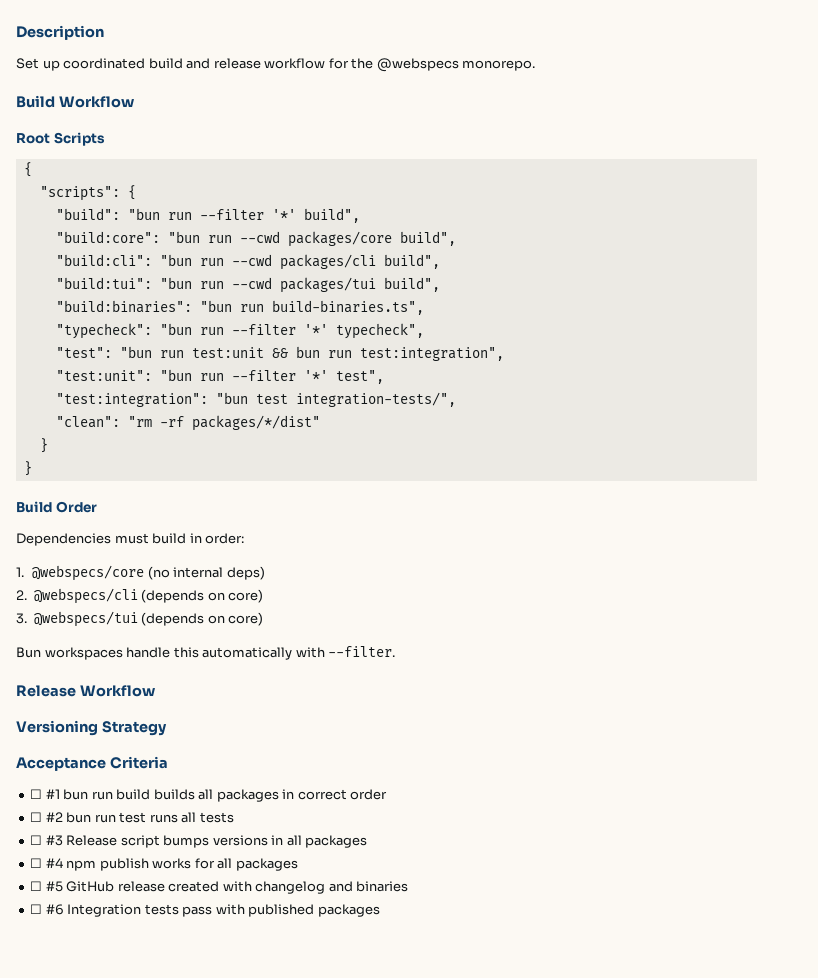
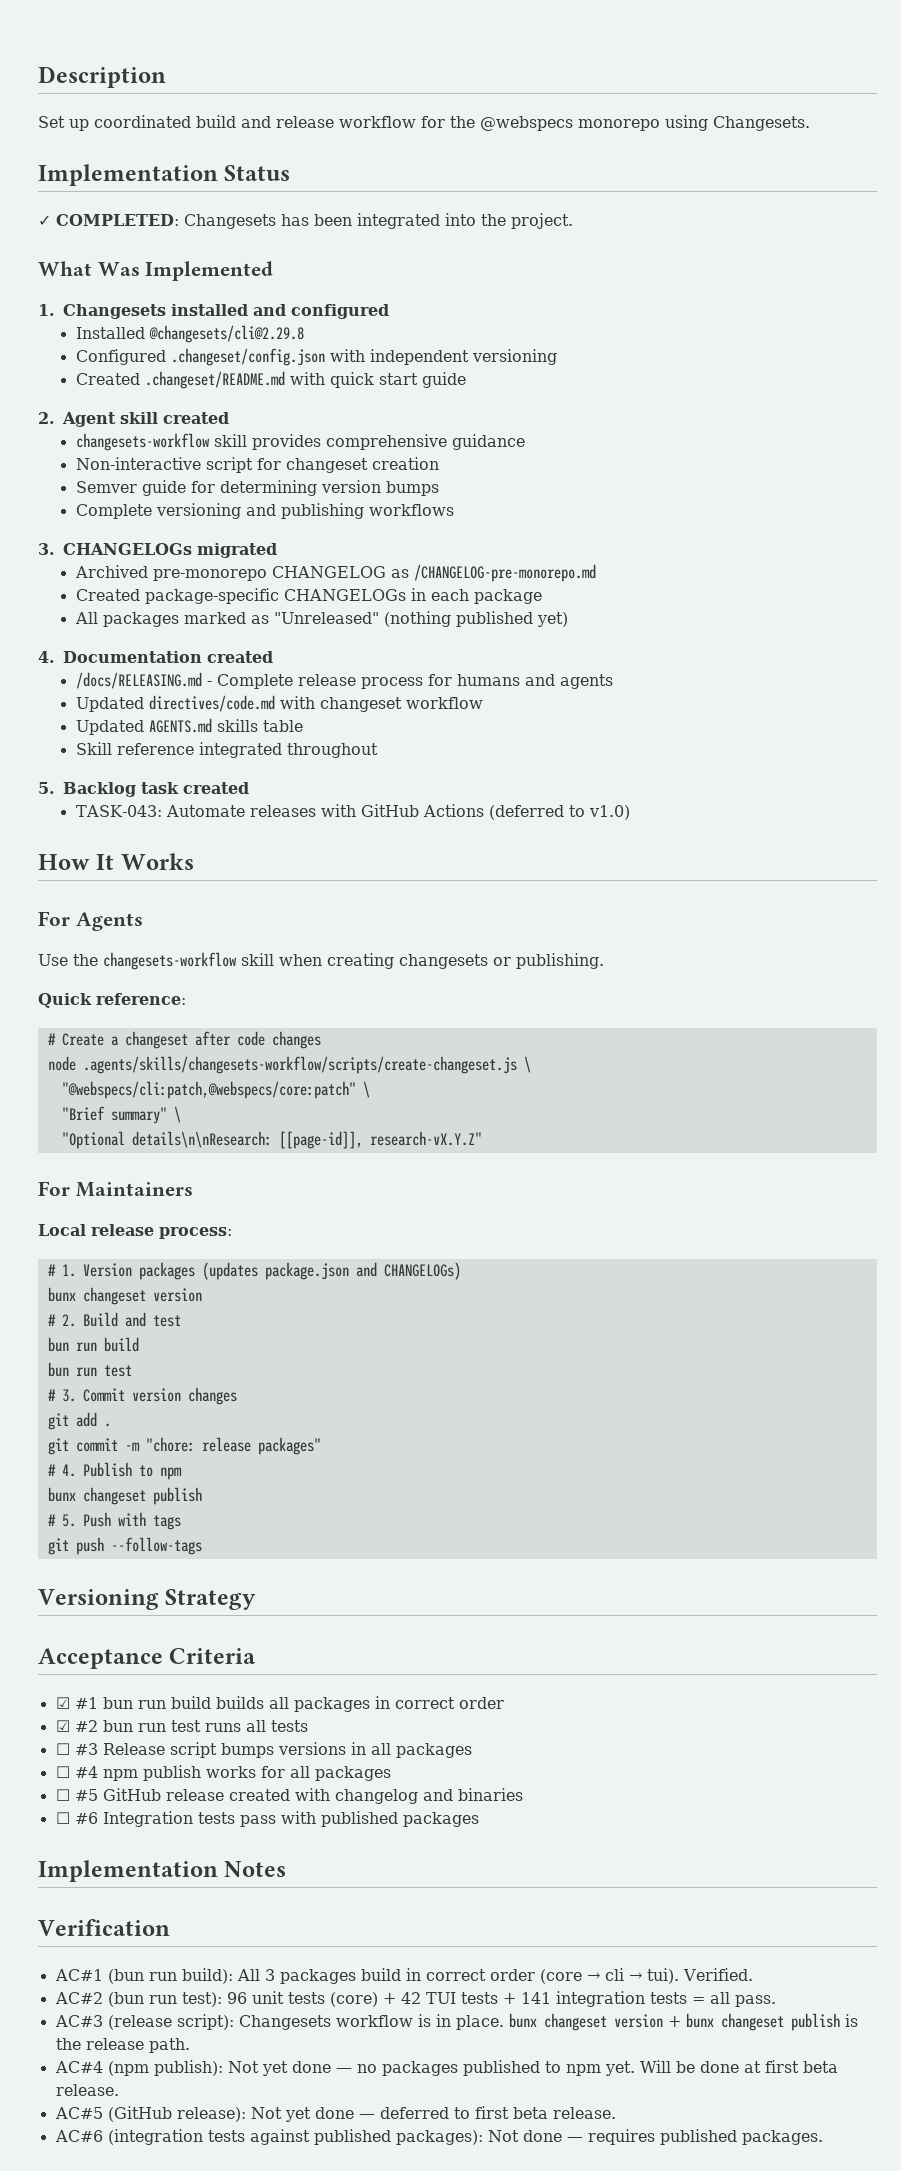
- Set up coordinated build and release workflow for the @webspecs monorepo.
- Build Workflow
- Root Scripts
- {
- "scripts": {
- "build": "bun run --filter '*' build",
- "build:core": "bun run --cwd packages/core build",
- "build:cli": "bun run --cwd packages/cli build",
- "build:tui": "bun run --cwd packages/tui build",
- "build:binaries": "bun run build-binaries.ts",
- "typecheck": "bun run --filter '*' typecheck",
- "test": "bun run test:unit && bun run test:integration",
- "test:unit": "bun run --filter '*' test",
- "test:integration": "bun test integration-tests/",
- "clean": "rm -rf packages/*/dist"
- }
- }
- Build Order
- Dependencies must build in order:
- 1. @webspecs/core (no internal deps)
- 2. @webspecs/cli (depends on core)
- 3. @webspecs/tui (depends on core)
- Bun workspaces handle this automatically with --filter.
- Release Workflow
+ Set up coordinated build and release workflow for the @webspecs monorepo using Changesets.
+ Implementation Status
+ ✓ COMPLETED: Changesets has been integrated into the project.
+ What Was Implemented
+ 1. Changesets installed and configured
+ Installed @changesets/cli@2.29.8
+ Configured .changeset/config.json with independent versioning
+ Created .changeset/README.md with quick start guide
+ 2. Agent skill created
+ changesets-workflow skill provides comprehensive guidance
+ Non-interactive script for changeset creation
+ Semver guide for determining version bumps
+ Complete versioning and publishing workflows
+ 3. CHANGELOGs migrated
+ Archived pre-monorepo CHANGELOG as /CHANGELOG-pre-monorepo.md
+ Created package-specific CHANGELOGs in each package
+ All packages marked as "Unreleased" (nothing published yet)
+ 4. Documentation created
+ /docs/RELEASING.md - Complete release process for humans and agents
+ Updated directives/code.md with changeset workflow
+ Updated AGENTS.md skills table
+ Skill reference integrated throughout
+ 5. Backlog task created
+ TASK-043: Automate releases with GitHub Actions (deferred to v1.0)
+ How It Works
+ For Agents
+ Use the changesets-workflow skill when creating changesets or publishing.
+ Quick reference:
+ # Create a changeset after code changes
+ node .agents/skills/changesets-workflow/scripts/create-changeset.js \
+ "@webspecs/cli:patch,@webspecs/core:patch" \
+ "Brief summary" \
+ "Optional details\n\nResearch: [[page-id]], research-vX.Y.Z"
+ For Maintainers
+ Local release process:
+ # 1. Version packages (updates package.json and CHANGELOGs)
+ bunx changeset version
+ # 2. Build and test
+ bun run build
+ bun run test
+ # 3. Commit version changes
+ git add .
+ git commit -m "chore: release packages"
+ # 4. Publish to npm
+ bunx changeset publish
+ # 5. Push with tags
+ git push --follow-tags
- ☐ #1 bun run build builds all packages in correct order
+ ☑ #1 bun run build builds all packages in correct order
- ☐ #2 bun run test runs all tests
+ ☑ #2 bun run test runs all tests
+ Implementation Notes
+ Verification
+ AC#1 (bun run build): All 3 packages build in correct order (core → cli → tui). Verified.
+ AC#2 (bun run test): 96 unit tests (core) + 42 TUI tests + 141 integration tests = all pass.
+ AC#3 (release script): Changesets workflow is in place. bunx changeset version + bunx changeset publish is the release path.
+ AC#4 (npm publish): Not yet done — no packages published to npm yet. Will be done at first beta release.
+ AC#5 (GitHub release): Not yet done — deferred to first beta release.
+ AC#6 (integration tests against published packages): Not done — requires published packages.

